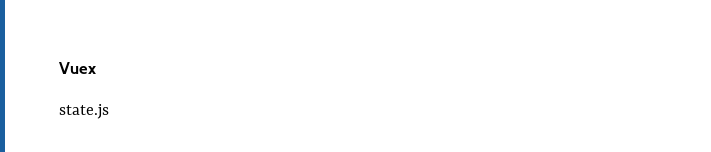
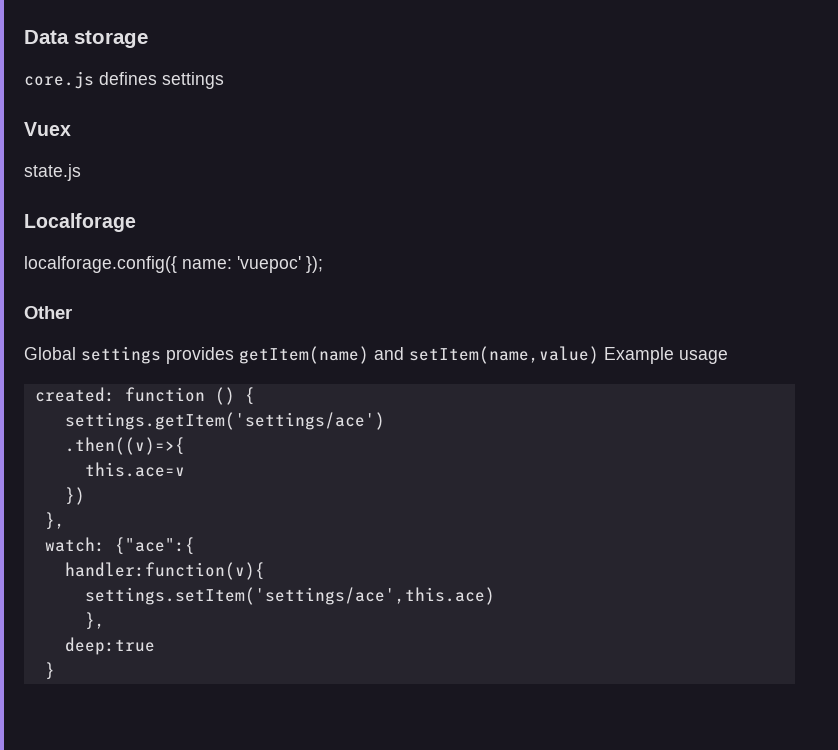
+ Data storage
+ core.js defines settings
  Vuex
  state.js
+ Localforage
+ localforage.config({ name: 'vuepoc' });
+ Other
+ Global settings provides getItem(name) and setItem(name,value) Example usage
+ created: function () {
+ settings.getItem('settings/ace')
+ .then((v)=>{
+ this.ace=v
+ })
+ },
+ watch: {"ace":{
+ handler:function(v){
+ settings.setItem('settings/ace',this.ace)
+ },
+ deep:true
+ }

